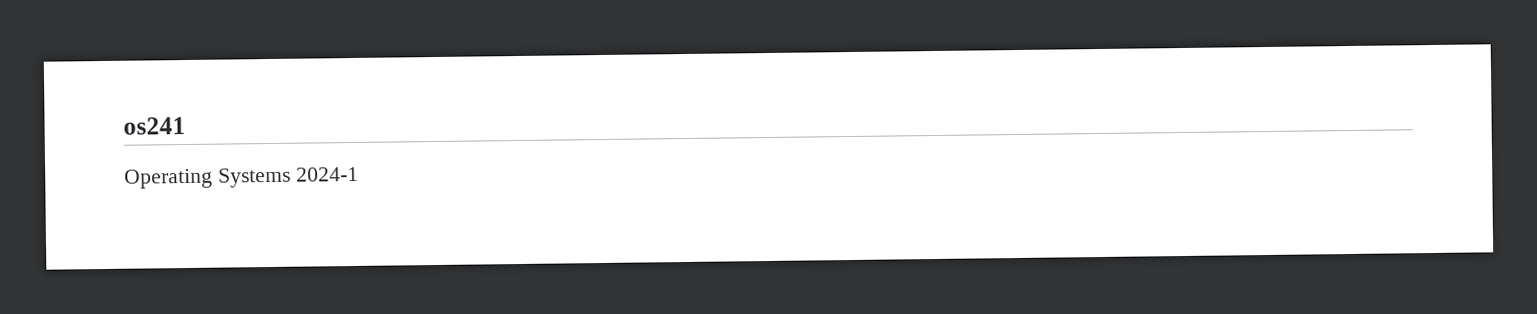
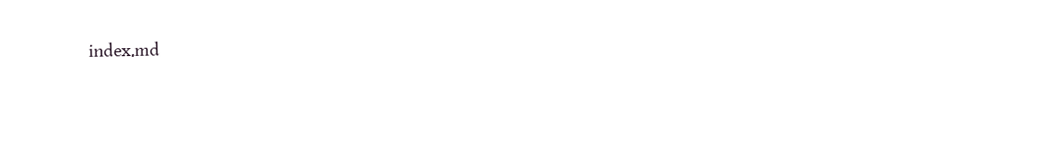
- os241
- Operating Systems 2024-1
+ index.md

